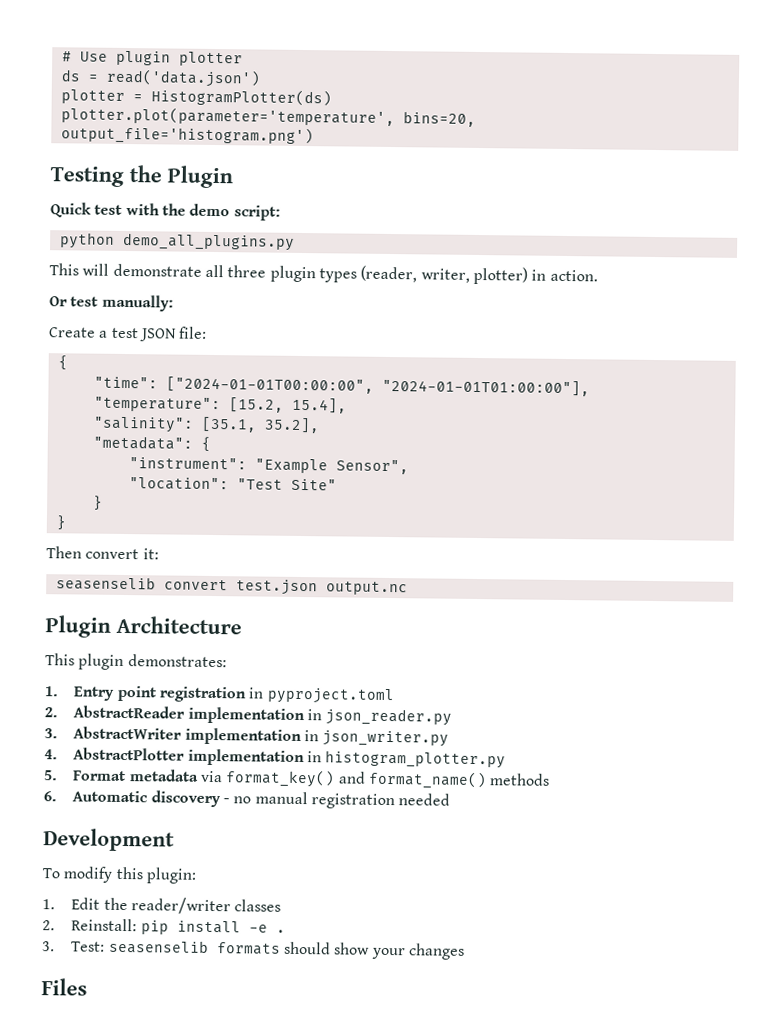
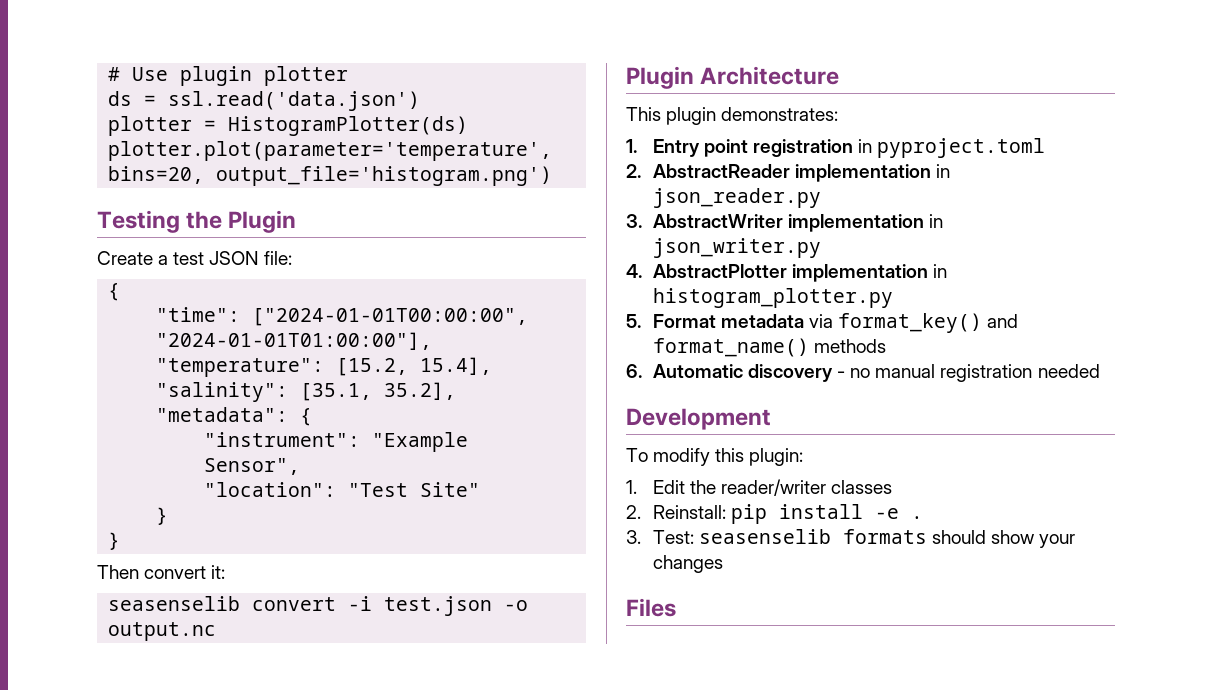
- ds = read('data.json')
+ ds = ssl.read('data.json')
- Quick test with the demo script:
- python demo_all_plugins.py
- This will demonstrate all three plugin types (reader, writer, plotter) in action.
- Or test manually:
- seasenselib convert test.json output.nc
+ seasenselib convert -i test.json -o output.nc

